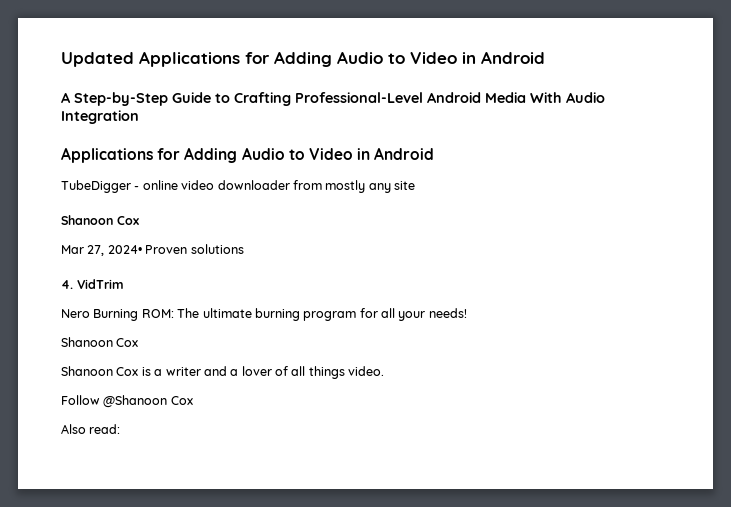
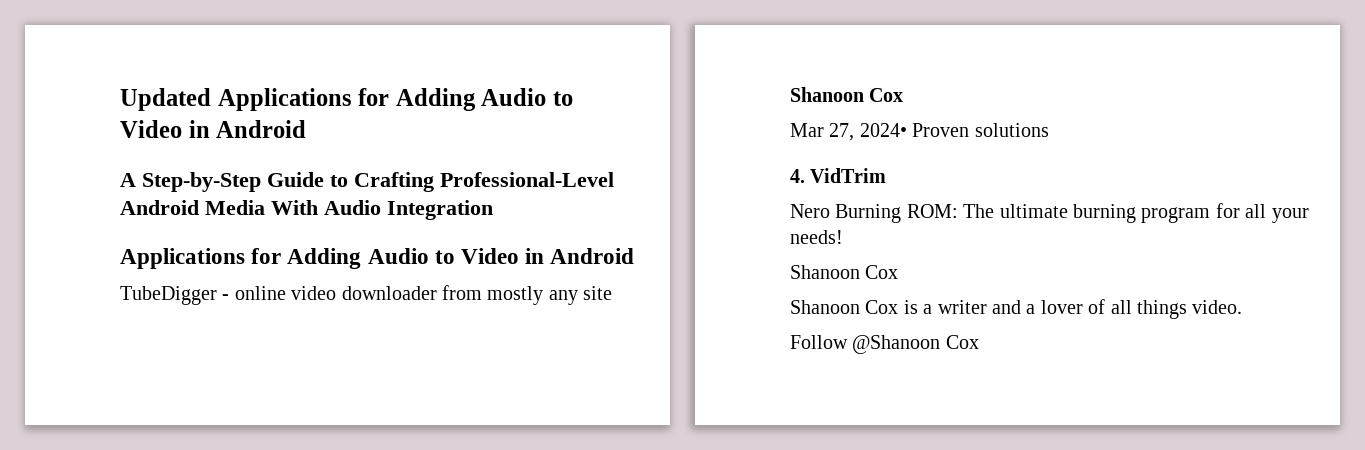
- Also read:

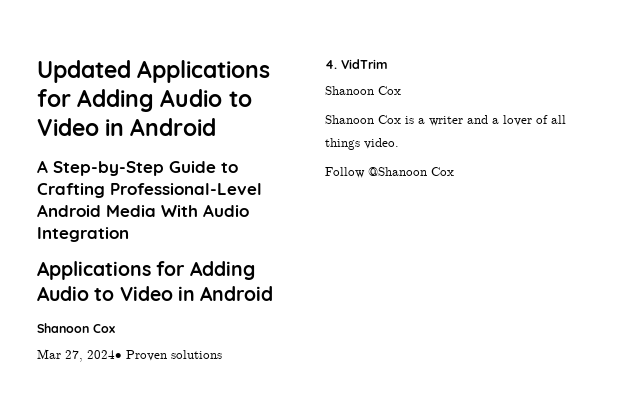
- TubeDigger - online video downloader from mostly any site
- Nero Burning ROM: The ultimate burning program for all your needs!

